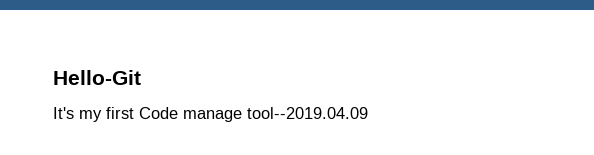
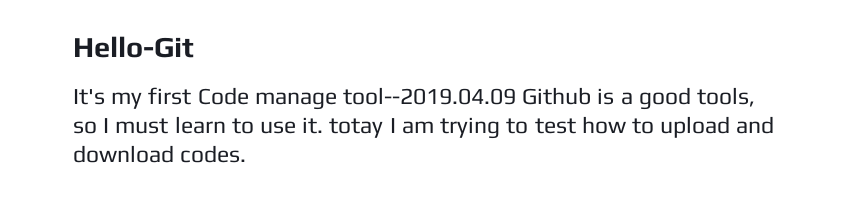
- It's my first Code manage tool--2019.04.09
+ It's my first Code manage tool--2019.04.09 Github is a good tools, so I must learn to use it. totay I am trying to test how to upload and download codes.

